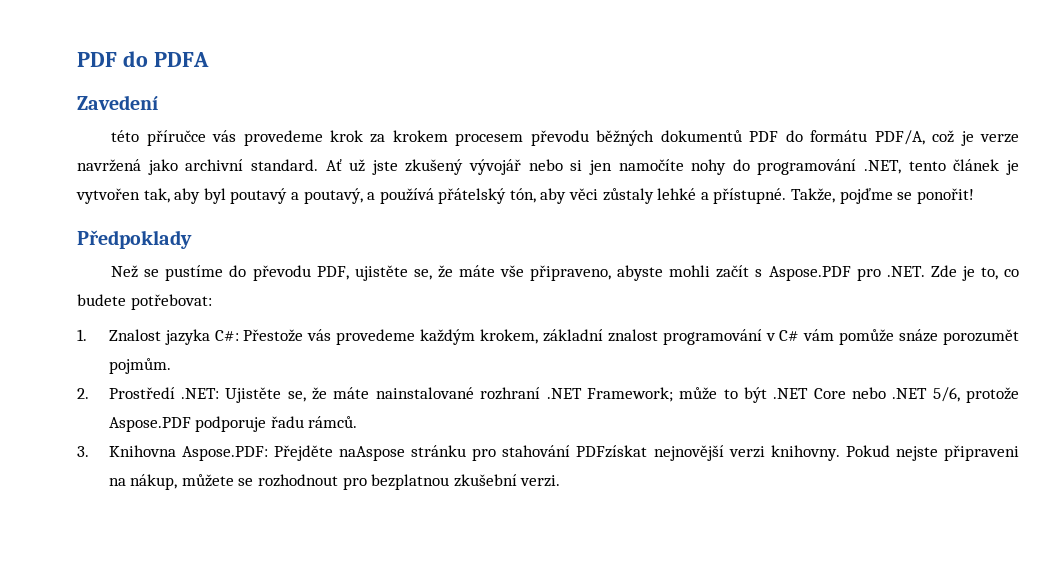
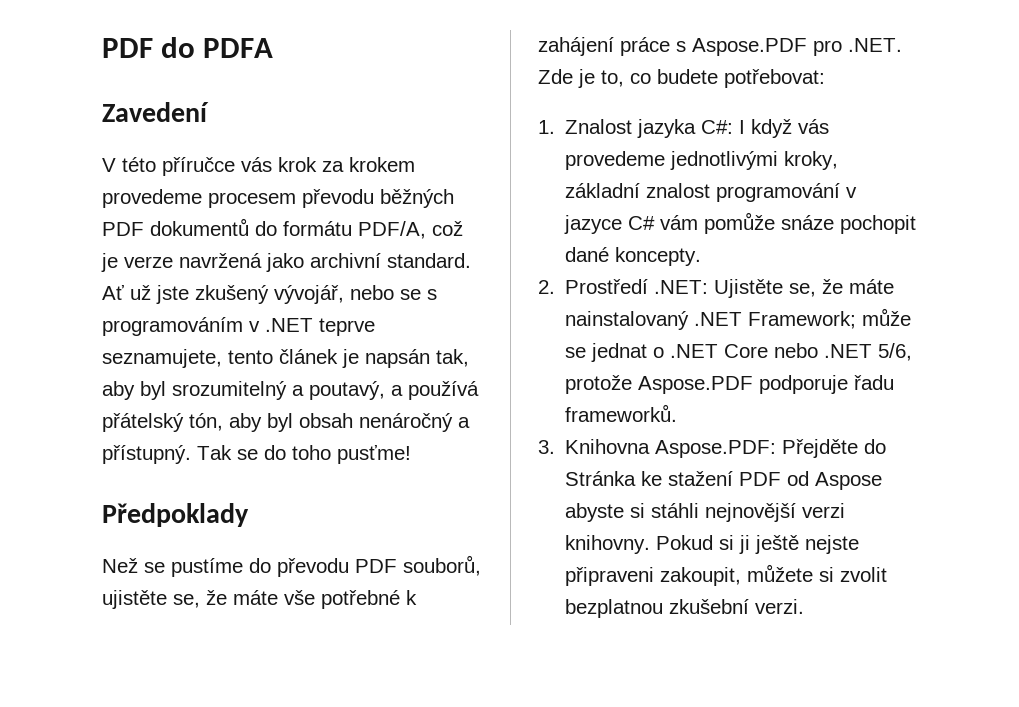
- této příručce vás provedeme krok za krokem procesem převodu běžných dokumentů PDF do formátu PDF/A, což je verze navržená jako archivní standard.
+ V této příručce vás krok za krokem provedeme procesem převodu běžných PDF dokumentů do formátu PDF/A, což je verze navržená jako archivní standard.
- Ať už jste zkušený vývojář nebo si jen namočíte nohy do programování .NET, tento článek je vytvořen tak, aby byl poutavý a poutavý, a používá přátelský tón, aby věci zůstaly lehké a přístupné. Takže, pojďme se ponořit!
+ Ať už jste zkušený vývojář, nebo se s programováním v .NET teprve seznamujete, tento článek je napsán tak, aby byl srozumitelný a poutavý, a používá přátelský tón, aby byl obsah nenáročný a přístupný. Tak se do toho pusťme!
- Než se pustíme do převodu PDF, ujistěte se, že máte vše připraveno, abyste mohli začít s Aspose.PDF pro .NET. Zde je to, co budete potřebovat:
+ Než se pustíme do převodu PDF souborů, ujistěte se, že máte vše potřebné k zahájení práce s Aspose.PDF pro .NET. Zde je to, co budete potřebovat:
- 1. Znalost jazyka C#: Přestože vás provedeme každým krokem, základní znalost programování v C# vám pomůže snáze porozumět pojmům.
+ 1. Znalost jazyka C#: I když vás provedeme jednotlivými kroky, základní znalost programování v jazyce C# vám pomůže snáze pochopit dané koncepty.
- 2. Prostředí .NET: Ujistěte se, že máte nainstalované rozhraní .NET Framework; může to být .NET Core nebo .NET 5/6, protože Aspose.PDF podporuje řadu rámců.
+ 2. Prostředí .NET: Ujistěte se, že máte nainstalovaný .NET Framework; může se jednat o .NET Core nebo .NET 5/6, protože Aspose.PDF podporuje řadu frameworků.
- 3. Knihovna Aspose.PDF: Přejděte naAspose stránku pro stahování PDFzískat nejnovější verzi knihovny. Pokud nejste připraveni na nákup, můžete se rozhodnout pro bezplatnou zkušební verzi.
+ 3. Knihovna Aspose.PDF: Přejděte do Stránka ke stažení PDF od Aspose abyste si stáhli nejnovější verzi knihovny. Pokud si ji ještě nejste připraveni zakoupit, můžete si zvolit bezplatnou zkušební verzi.

